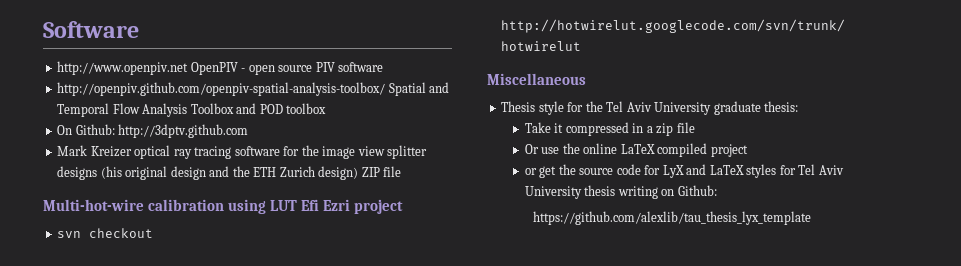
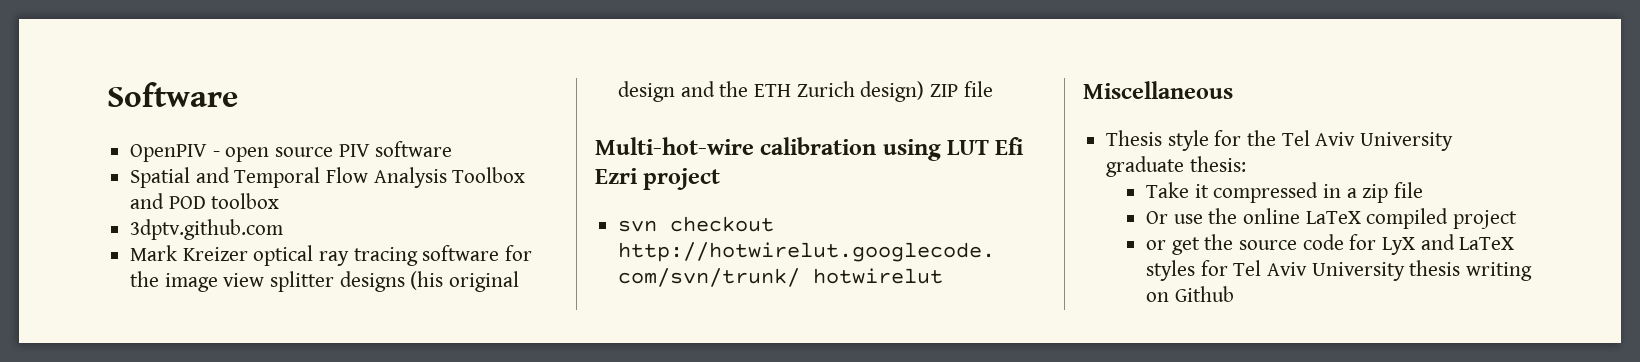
- http://www.openpiv.net OpenPIV - open source PIV software
+ OpenPIV - open source PIV software
- http://openpiv.github.com/openpiv-spatial-analysis-toolbox/ Spatial and Temporal Flow Analysis Toolbox and POD toolbox
+ Spatial and Temporal Flow Analysis Toolbox and POD toolbox
- On Github: http://3dptv.github.com
+ 3dptv.github.com
- or get the source code for LyX and LaTeX styles for Tel Aviv University thesis writing on Github:
- https://github.com/alexlib/tau_thesis_lyx_template
+ or get the source code for LyX and LaTeX styles for Tel Aviv University thesis writing on Github

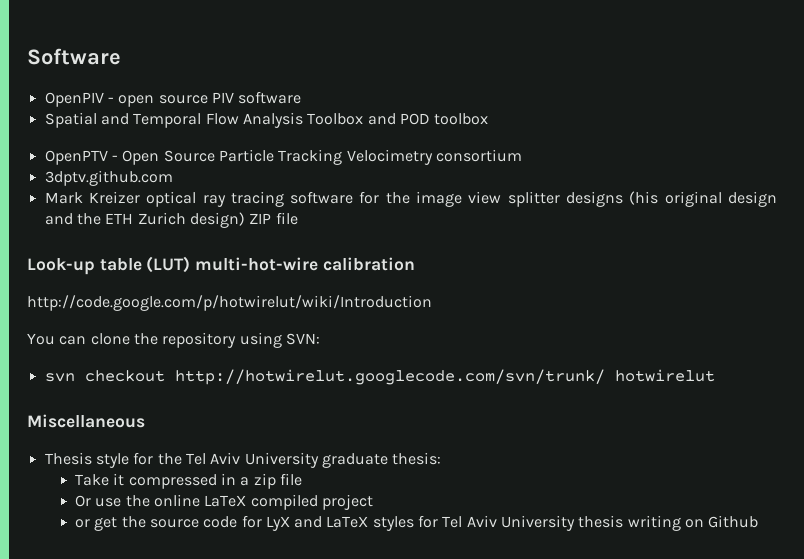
+ OpenPTV - Open Source Particle Tracking Velocimetry consortium
- Multi-hot-wire calibration using LUT Efi Ezri project
+ Look-up table (LUT) multi-hot-wire calibration
+ http://code.google.com/p/hotwirelut/wiki/Introduction
+ You can clone the repository using SVN:

